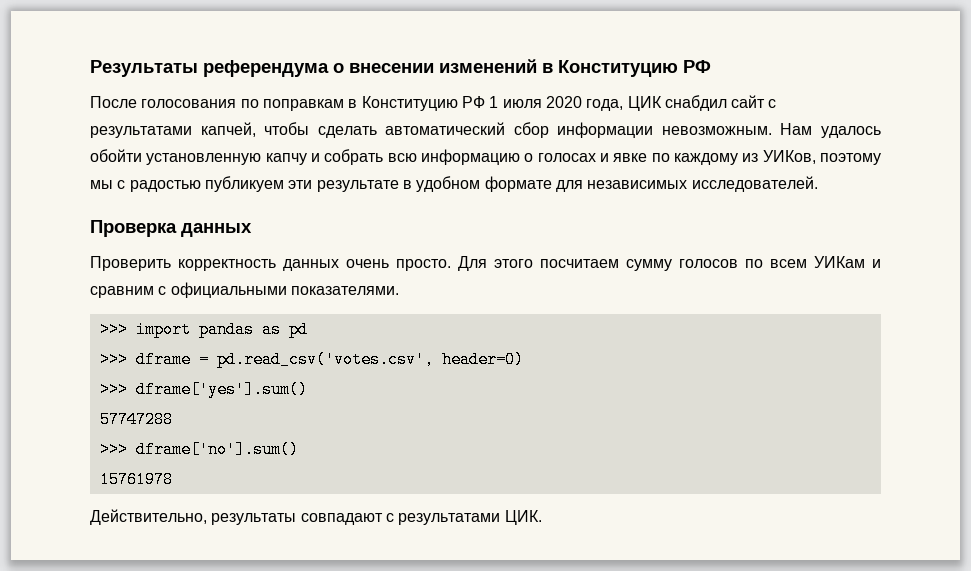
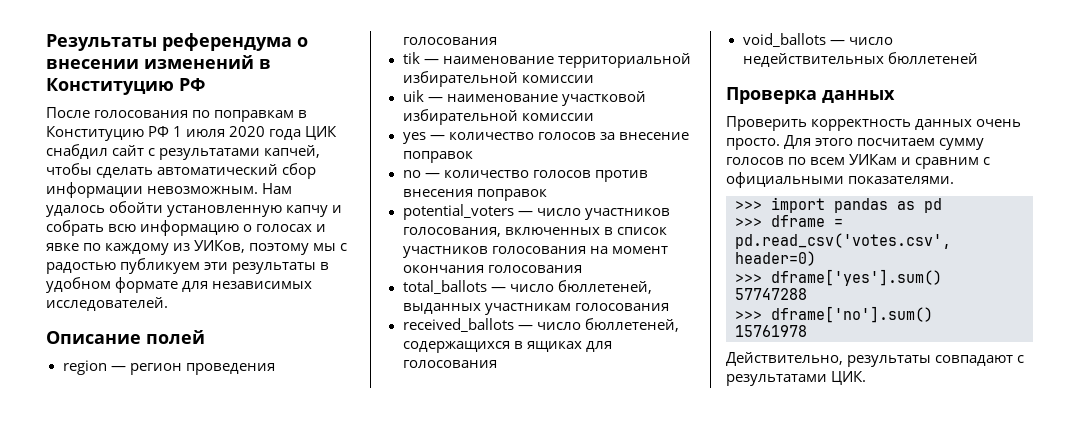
- После голосования по поправкам в Конституцию РФ 1 июля 2020 года, ЦИК снабдил сайт с результатами капчей, чтобы сделать автоматический сбор информации невозможным.
+ После голосования по поправкам в Конституцию РФ 1 июля 2020 года ЦИК снабдил сайт с результатами капчей, чтобы сделать автоматический сбор информации невозможным.
- Нам удалось обойти установленную капчу и собрать всю информацию о голосах и явке по каждому из УИКов, поэтому мы с радостью публикуем эти результате в удобном формате для независимых исследователей.
+ Нам удалось обойти установленную капчу и собрать всю информацию о голосах и явке по каждому из УИКов, поэтому мы с радостью публикуем эти результаты в удобном формате для независимых исследователей.
+ Описание полей
+ region — регион проведения голосования
+ tik — наименование территориальной избирательной комиссии
+ uik — наименование участковой избирательной комиссии
+ yes — количество голосов за внесение поправок
+ no — количество голосов против внесения поправок
+ potential_voters — число участников голосования, включенных в список участников голосования на момент окончания голосования
+ total_ballots — число бюллетеней, выданных участникам голосования
+ received_ballots — число бюллетеней, содержащихся в ящиках для голосования
+ void_ballots — число недействительных бюллетеней

